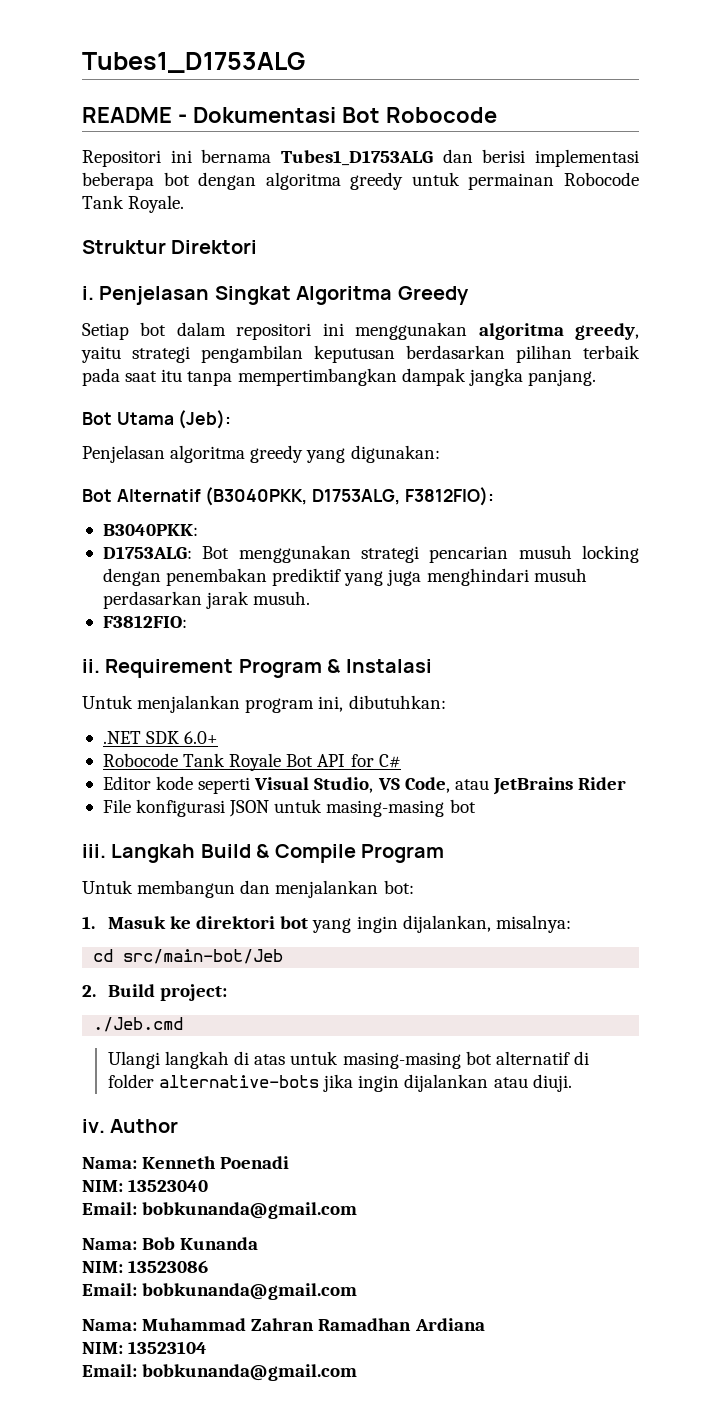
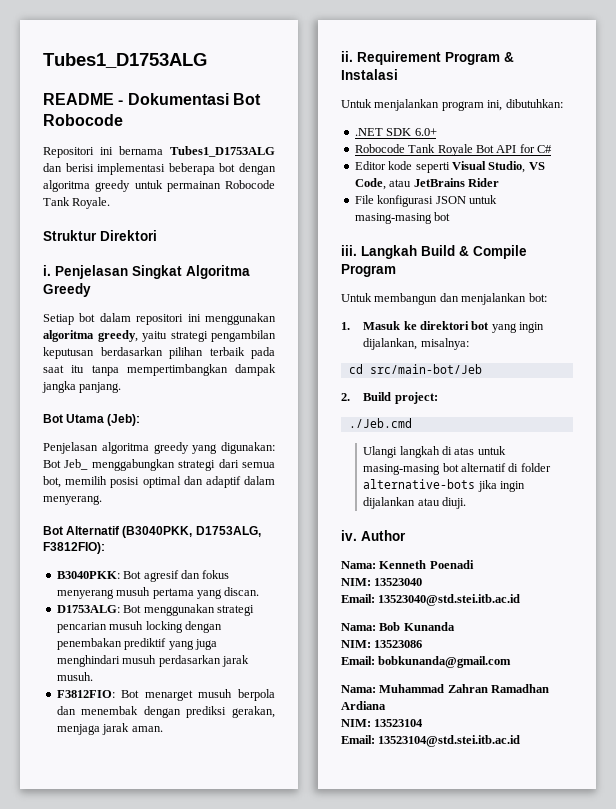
- Penjelasan algoritma greedy yang digunakan:
+ Penjelasan algoritma greedy yang digunakan: Bot Jeb_ menggabungkan strategi dari semua bot, memilih posisi optimal dan adaptif dalam menyerang.
- B3040PKK:
+ B3040PKK: Bot agresif dan fokus menyerang musuh pertama yang discan.
- F3812FIO:
+ F3812FIO: Bot menarget musuh berpola dan menembak dengan prediksi gerakan, menjaga jarak aman.
  NIM: 13523040
- Email: bobkunanda@gmail.com
+ Email: 13523040@std.stei.itb.ac.id
  NIM: 13523104
- Email: bobkunanda@gmail.com
+ Email: 13523104@std.stei.itb.ac.id

